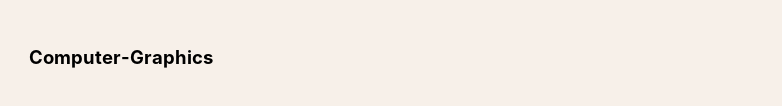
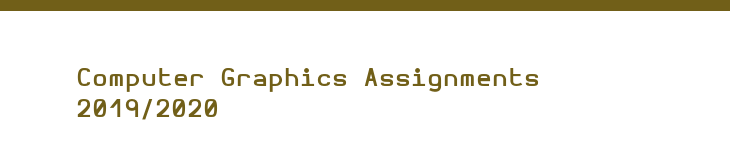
- Computer-Graphics
+ Computer Graphics Assignments 2019/2020

